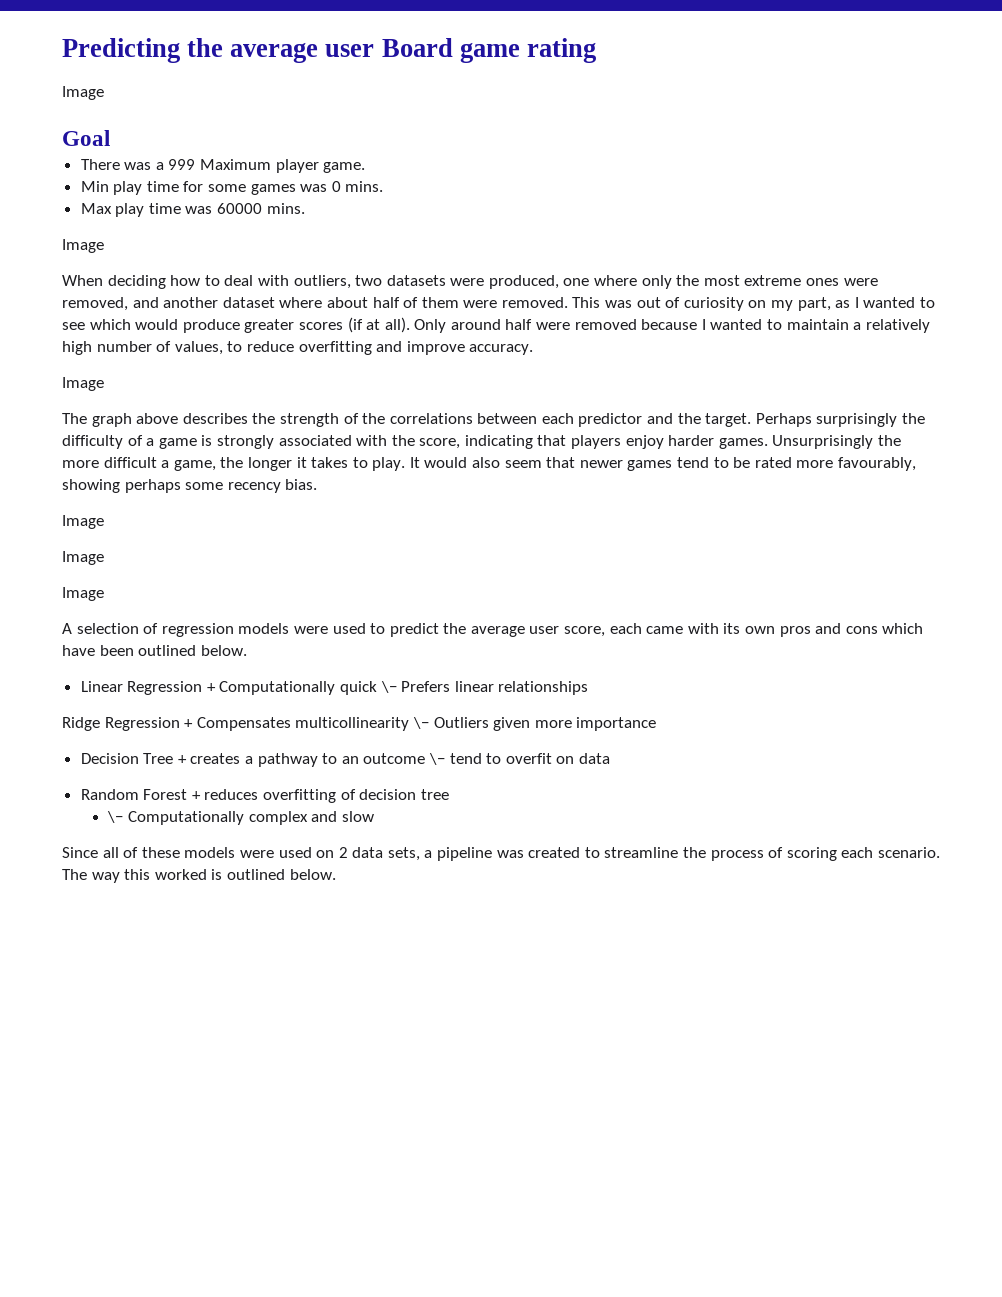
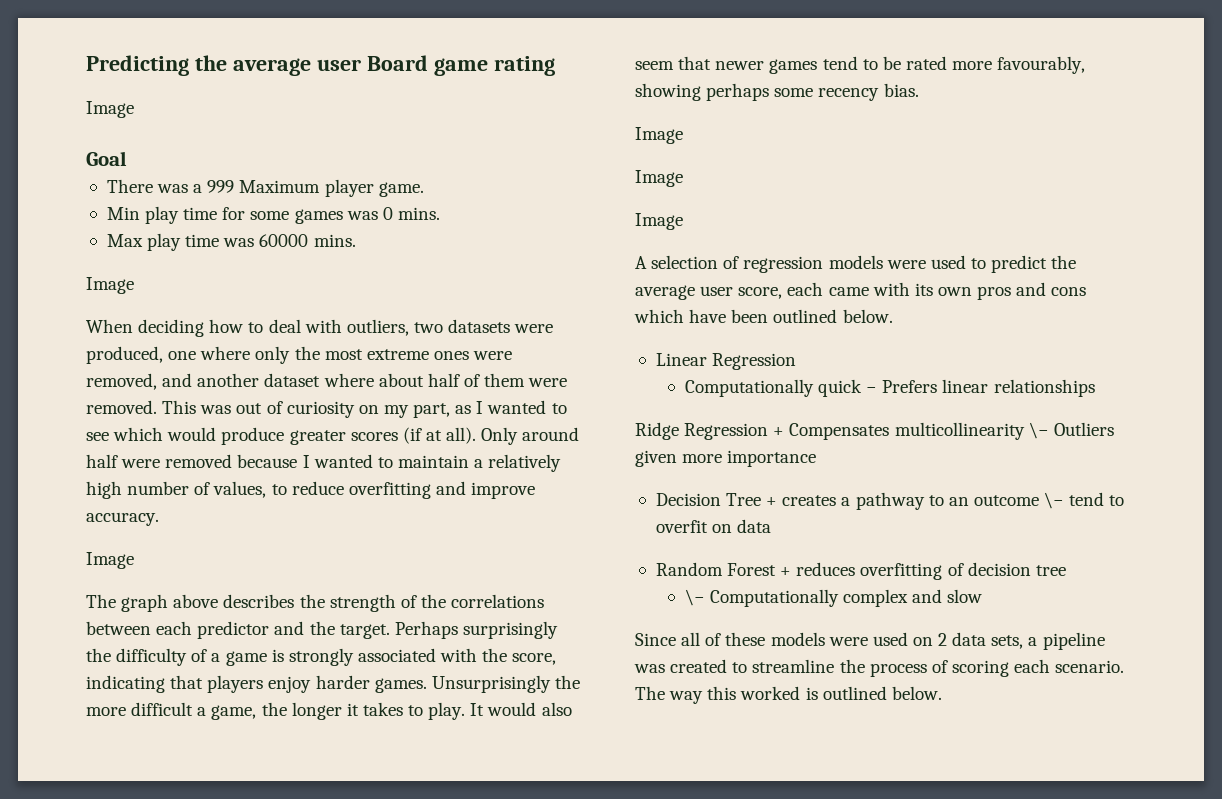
- Linear Regression + Computationally quick \− Prefers linear relationships
+ Linear Regression
+ Computationally quick − Prefers linear relationships

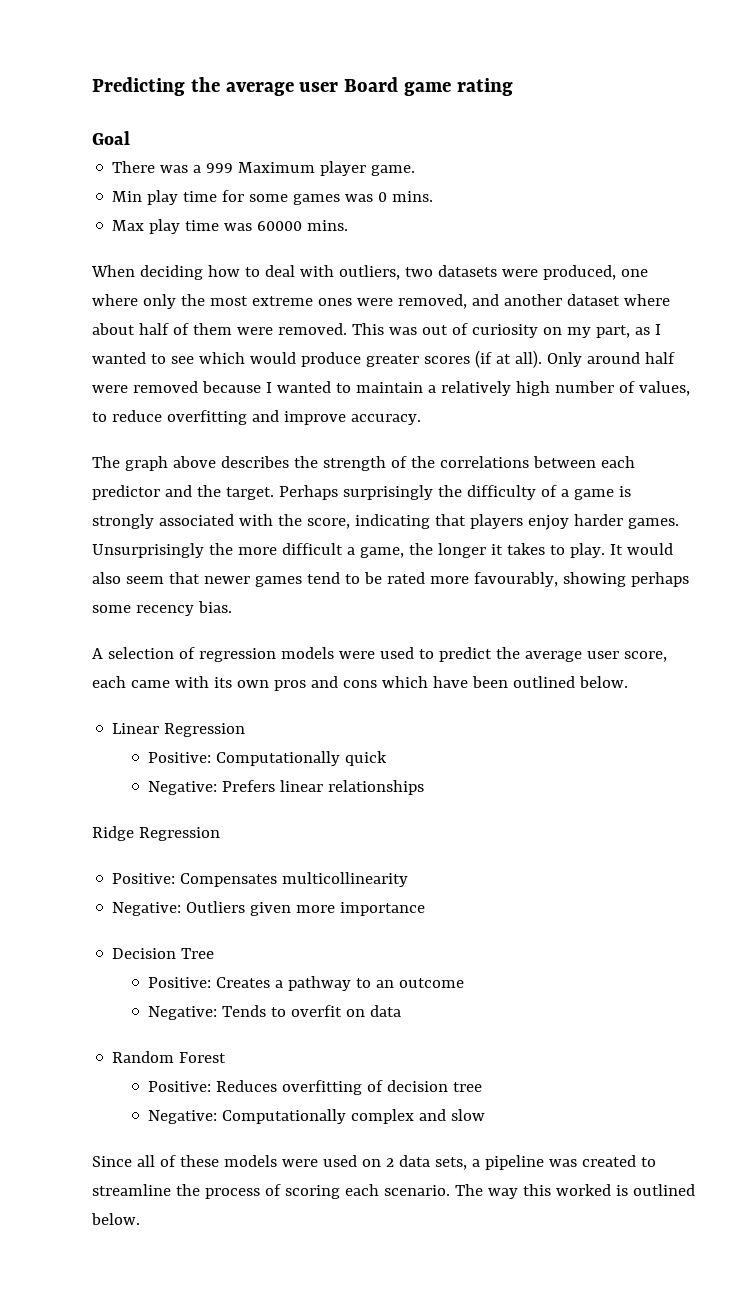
  Predicting the average user Board game rating
- Image
  Max play time was 60000 mins.
- Image
  Only around half were removed because I wanted to maintain a relatively high number of values, to reduce overfitting and improve accuracy.
- Image
  It would also seem that newer games tend to be rated more favourably, showing perhaps some recency bias.
- Image
- Image
- Image
- Computationally quick − Prefers linear relationships
+ Positive: Computationally quick
+ Negative: Prefers linear relationships
- Ridge Regression + Compensates multicollinearity \− Outliers given more importance
+ Ridge Regression
+ Positive: Compensates multicollinearity
+ Negative: Outliers given more importance
- Decision Tree + creates a pathway to an outcome \− tend to overfit on data
+ Decision Tree
+ Positive: Creates a pathway to an outcome
+ Negative: Tends to overfit on data
- Random Forest + reduces overfitting of decision tree
+ Random Forest
+ Positive: Reduces overfitting of decision tree
- \− Computationally complex and slow
+ Negative: Computationally complex and slow

